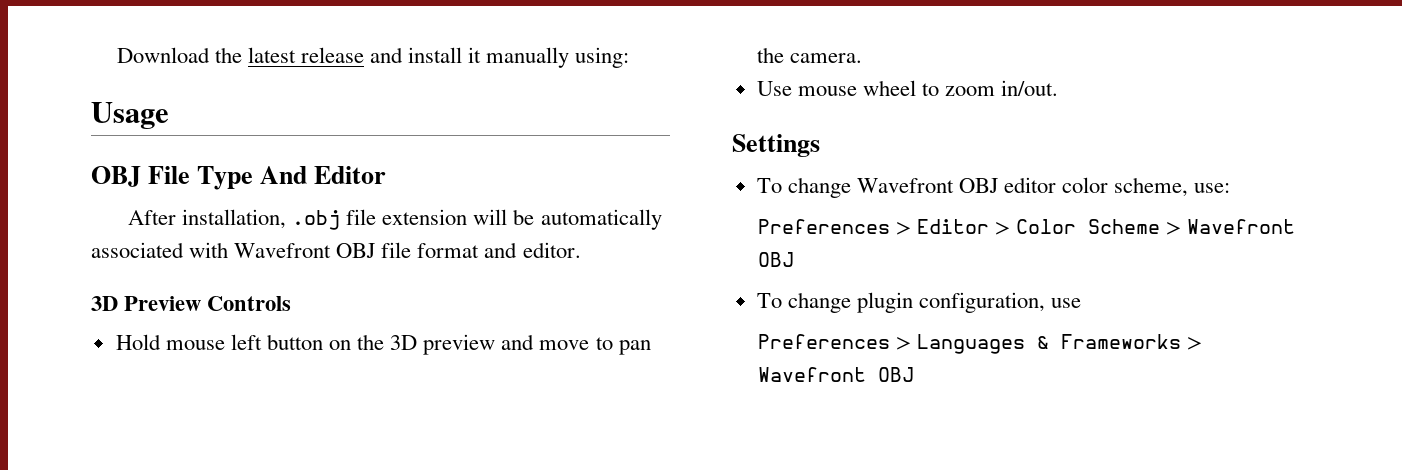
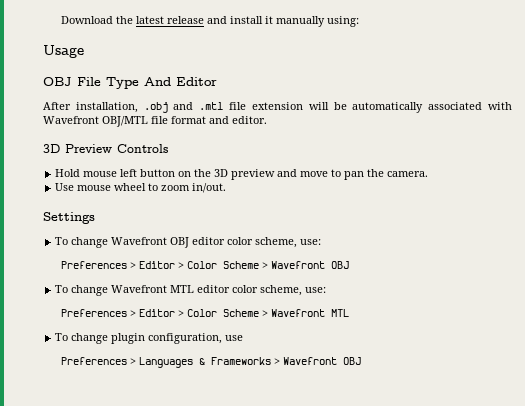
- After installation, .obj file extension will be automatically associated with Wavefront OBJ file format and editor.
+ After installation, .obj and .mtl file extension will be automatically associated with Wavefront OBJ/MTL file format and editor.
+ To change Wavefront MTL editor color scheme, use:
+ Preferences > Editor > Color Scheme > Wavefront MTL

